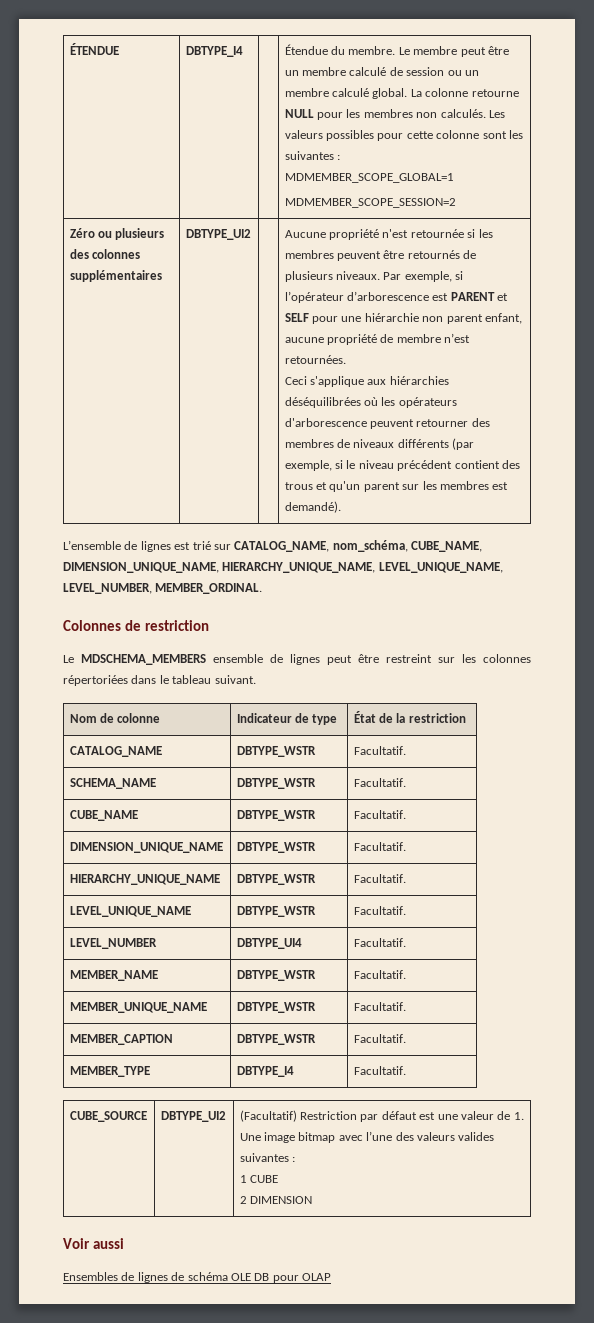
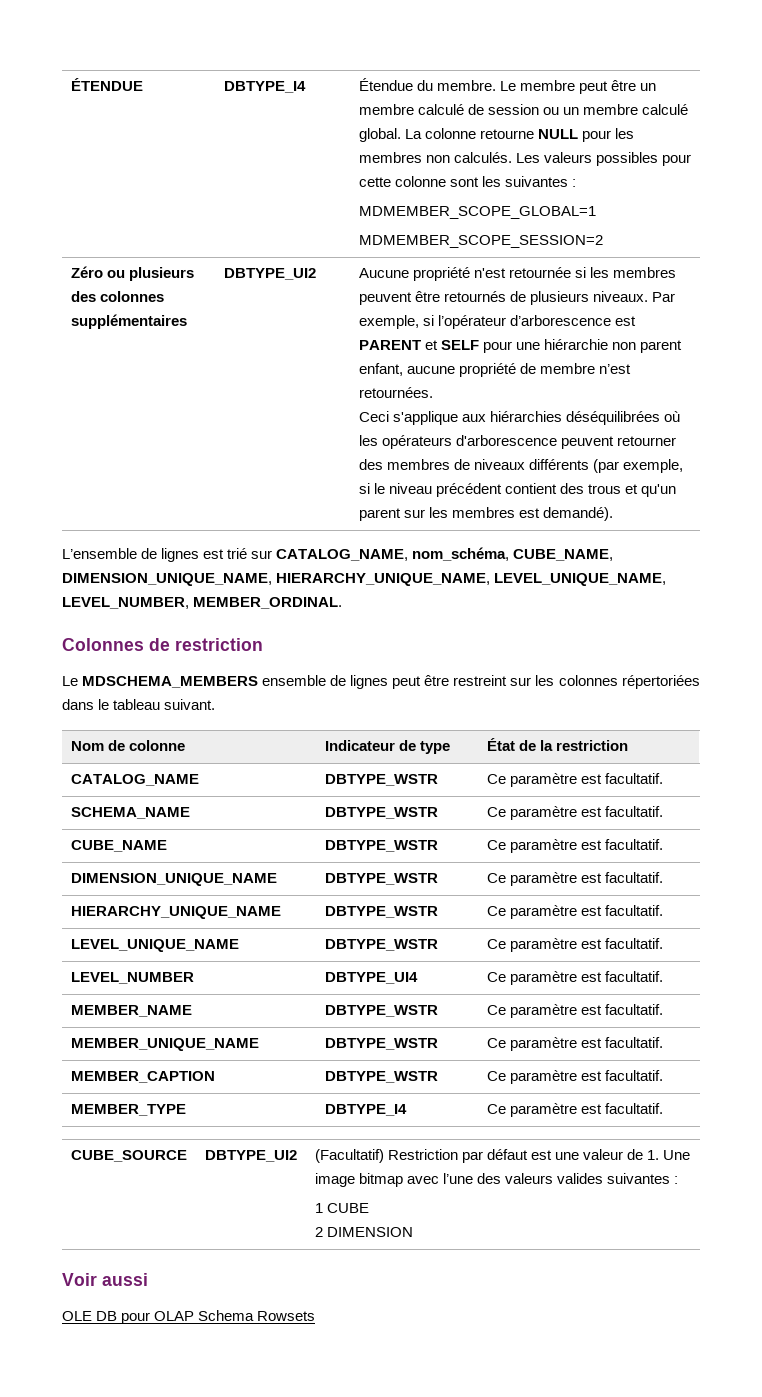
- CATALOG_NAME | DBTYPE_WSTR | Facultatif.
- SCHEMA_NAME | DBTYPE_WSTR | Facultatif.
- CUBE_NAME | DBTYPE_WSTR | Facultatif.
- DIMENSION_UNIQUE_NAME | DBTYPE_WSTR | Facultatif.
- HIERARCHY_UNIQUE_NAME | DBTYPE_WSTR | Facultatif.
- LEVEL_UNIQUE_NAME | DBTYPE_WSTR | Facultatif.
- LEVEL_NUMBER | DBTYPE_UI4 | Facultatif.
- MEMBER_NAME | DBTYPE_WSTR | Facultatif.
- MEMBER_UNIQUE_NAME | DBTYPE_WSTR | Facultatif.
- MEMBER_CAPTION | DBTYPE_WSTR | Facultatif.
- MEMBER_TYPE | DBTYPE_I4 | Facultatif.
+ CATALOG_NAME | DBTYPE_WSTR | Ce paramètre est facultatif.
+ SCHEMA_NAME | DBTYPE_WSTR | Ce paramètre est facultatif.
+ CUBE_NAME | DBTYPE_WSTR | Ce paramètre est facultatif.
+ DIMENSION_UNIQUE_NAME | DBTYPE_WSTR | Ce paramètre est facultatif.
+ HIERARCHY_UNIQUE_NAME | DBTYPE_WSTR | Ce paramètre est facultatif.
+ LEVEL_UNIQUE_NAME | DBTYPE_WSTR | Ce paramètre est facultatif.
+ LEVEL_NUMBER | DBTYPE_UI4 | Ce paramètre est facultatif.
+ MEMBER_NAME | DBTYPE_WSTR | Ce paramètre est facultatif.
+ MEMBER_UNIQUE_NAME | DBTYPE_WSTR | Ce paramètre est facultatif.
+ MEMBER_CAPTION | DBTYPE_WSTR | Ce paramètre est facultatif.
+ MEMBER_TYPE | DBTYPE_I4 | Ce paramètre est facultatif.
- Ensembles de lignes de schéma OLE DB pour OLAP
+ OLE DB pour OLAP Schema Rowsets

